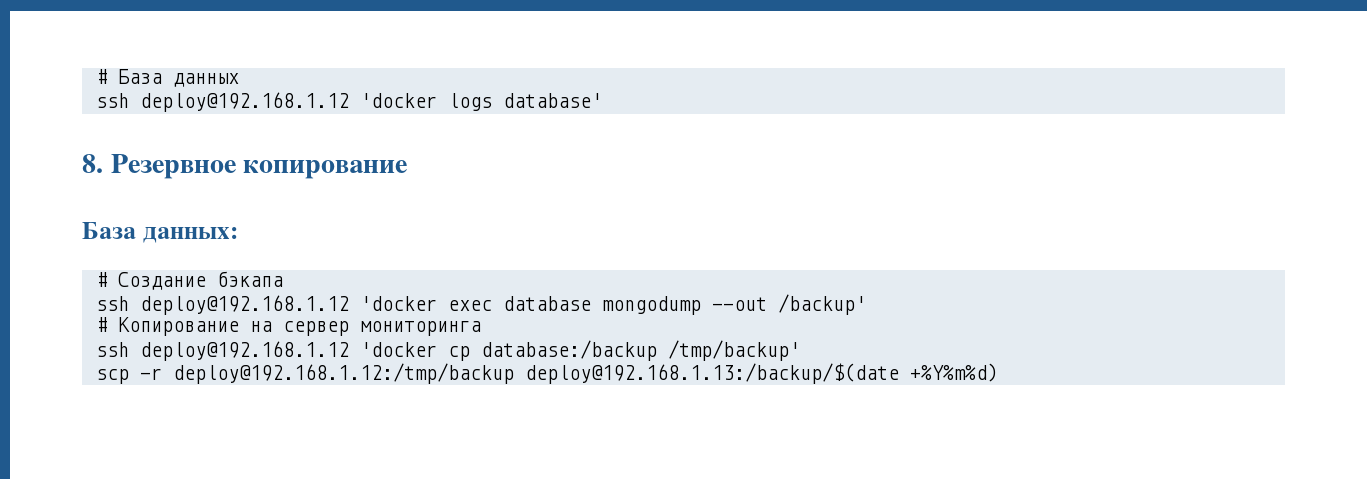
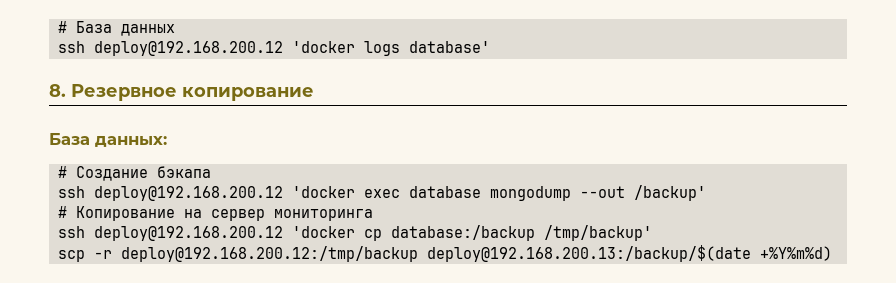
- ssh deploy@192.168.1.12 'docker logs database'
+ ssh deploy@192.168.200.12 'docker logs database'
- ssh deploy@192.168.1.12 'docker exec database mongodump --out /backup'
+ ssh deploy@192.168.200.12 'docker exec database mongodump --out /backup'
- ssh deploy@192.168.1.12 'docker cp database:/backup /tmp/backup'
+ ssh deploy@192.168.200.12 'docker cp database:/backup /tmp/backup'
- scp -r deploy@192.168.1.12:/tmp/backup deploy@192.168.1.13:/backup/$(date +%Y%m%d)
+ scp -r deploy@192.168.200.12:/tmp/backup deploy@192.168.200.13:/backup/$(date +%Y%m%d)

